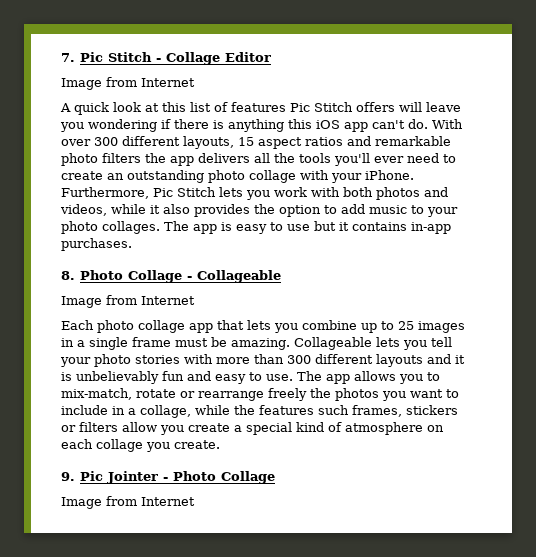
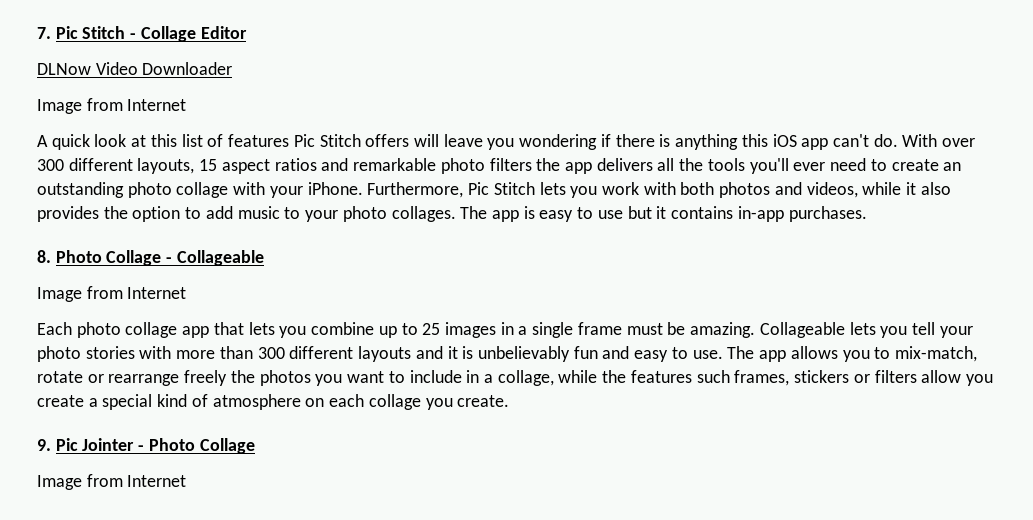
+ DLNow Video Downloader

